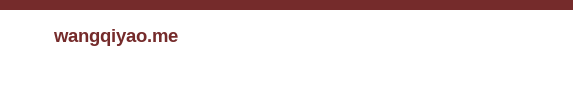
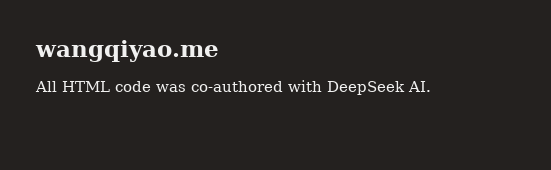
+ All HTML code was co-authored with DeepSeek AI.

